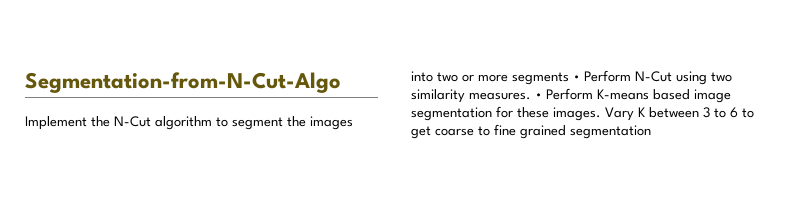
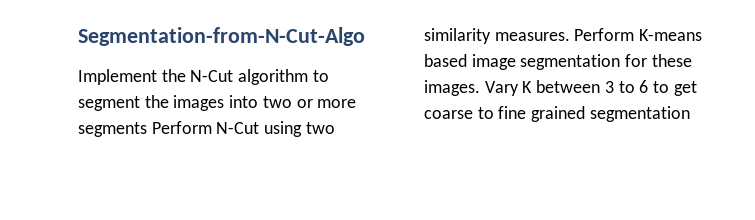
- Implement the N-Cut algorithm to segment the images into two or more segments • Perform N-Cut using two similarity measures.
+ Implement the N-Cut algorithm to segment the images into two or more segments Perform N-Cut using two similarity measures.
- • Perform K-means based image segmentation for these images.
+ Perform K-means based image segmentation for these images.

